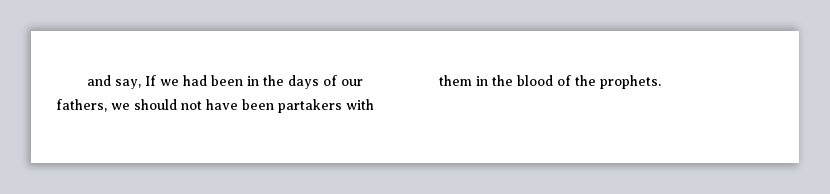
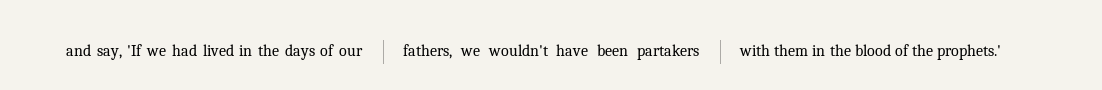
- and say, If we had been in the days of our fathers, we should not have been partakers with them in the blood of the prophets.
+ and say, 'If we had lived in the days of our fathers, we wouldn't have been partakers with them in the blood of the prophets.'

